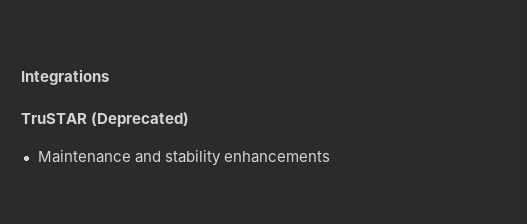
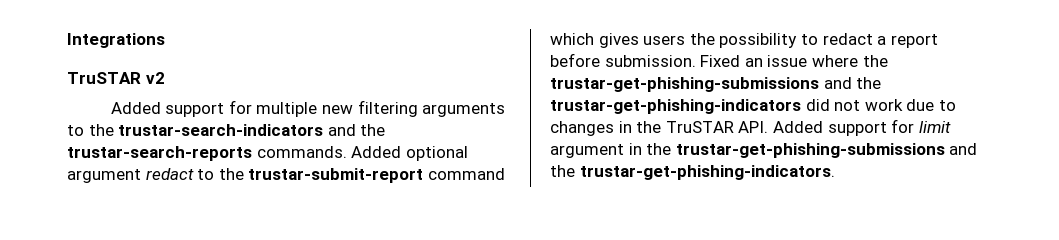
- TruSTAR (Deprecated)
- Maintenance and stability enhancements
+ TruSTAR v2
+ Added support for multiple new filtering arguments to the trustar-search-indicators and the trustar-search-reports commands. Added optional argument redact to the trustar-submit-report command which gives users the possibility to redact a report before submission. Fixed an issue where the trustar-get-phishing-submissions and the trustar-get-phishing-indicators did not work due to changes in the TruSTAR API. Added support for limit argument in the trustar-get-phishing-submissions and the trustar-get-phishing-indicators.

